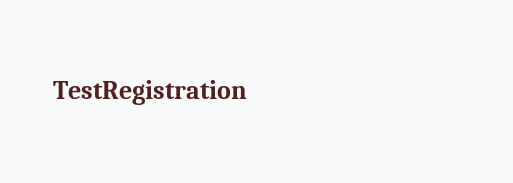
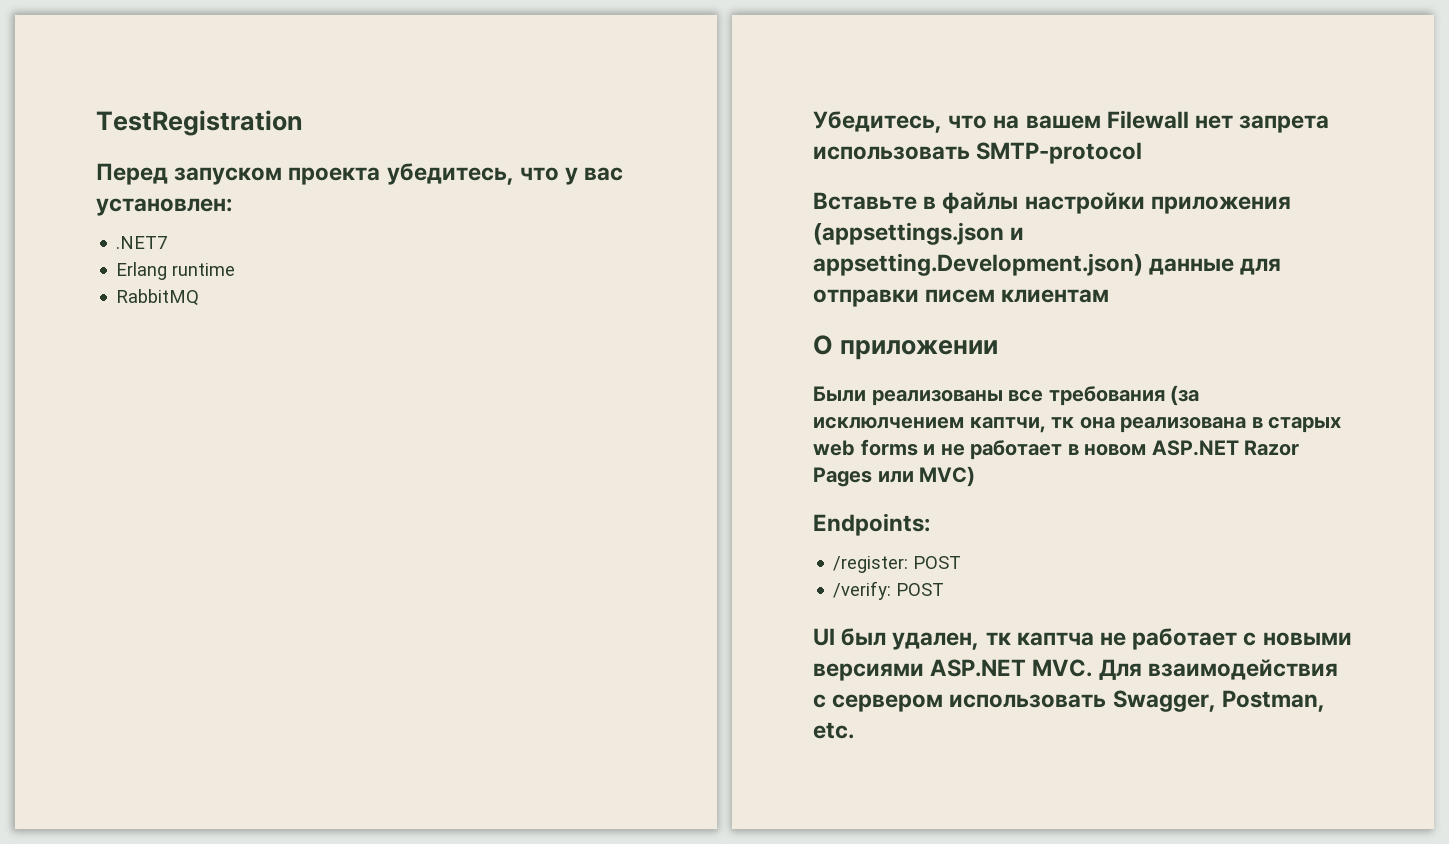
+ Перед запуском проекта убедитесь, что у вас установлен:
+ .NET7
+ Erlang runtime
+ RabbitMQ
+ Убедитесь, что на вашем Filewall нет запрета использовать SMTP-protocol
+ Вставьте в файлы настройки приложения (appsettings.json и appsetting.Development.json) данные для отправки писем клиентам
+ О приложении
+ Были реализованы все требования (за исклюлчением каптчи, тк она реализована в старых web forms и не работает в новом ASP.NET Razor Pages или MVC)
+ Endpoints:
+ /register: POST
+ /verify: POST
+ UI был удален, тк каптча не работает с новыми версиями ASP.NET MVC. Для взаимодействия с сервером использовать Swagger, Postman, etc.

